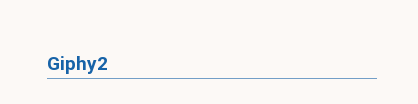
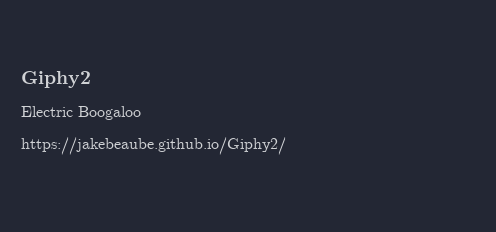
+ Electric Boogaloo
+ https://jakebeaube.github.io/Giphy2/

